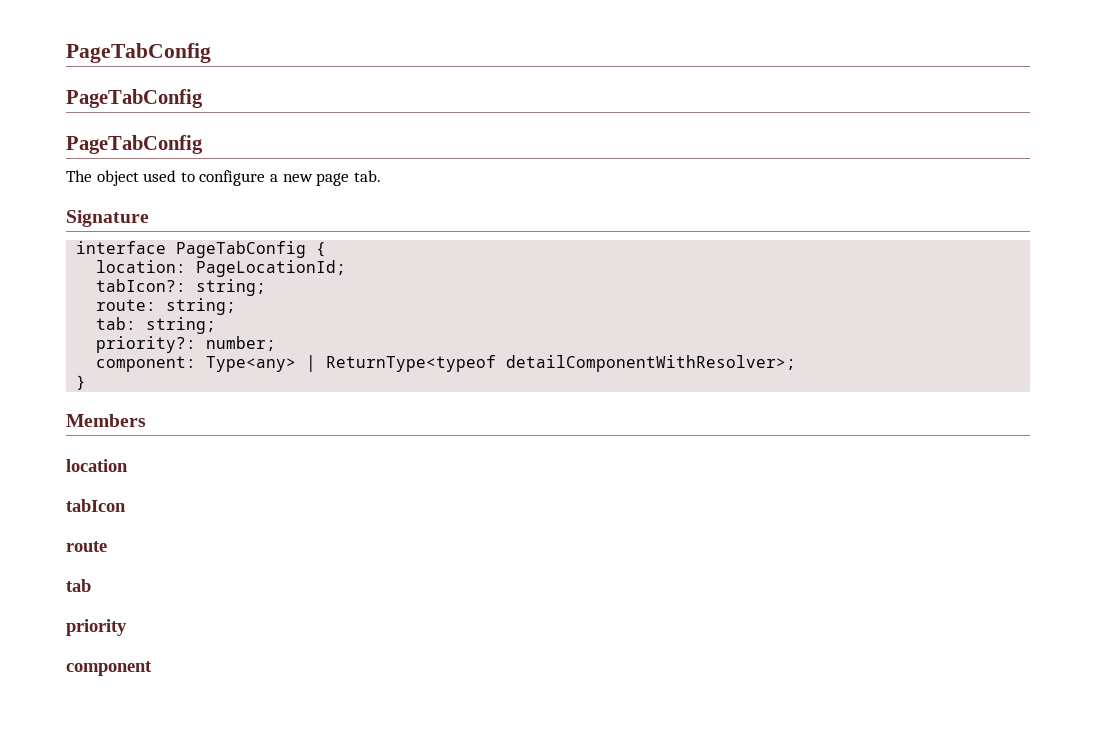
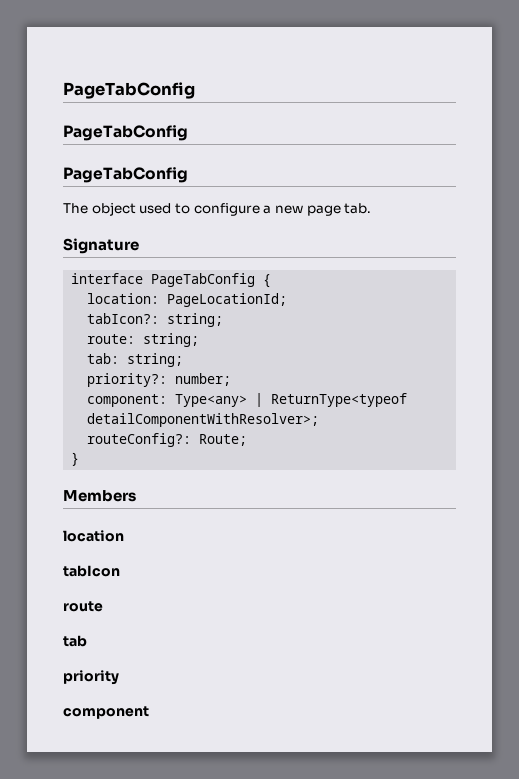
+ routeConfig?: Route;

